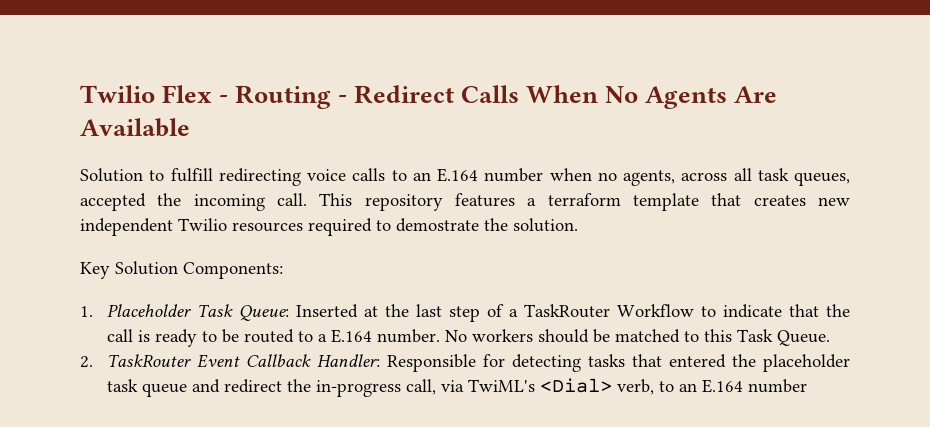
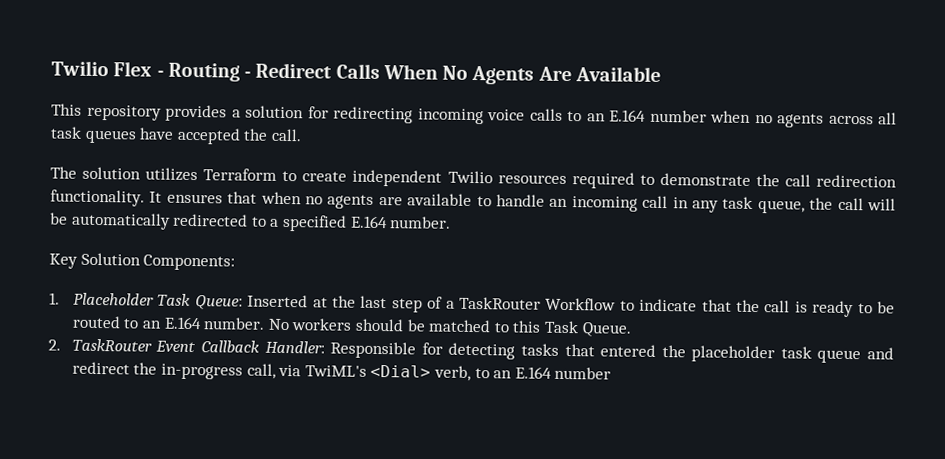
- Solution to fulfill redirecting voice calls to an E.164 number when no agents, across all task queues, accepted the incoming call. This repository features a terraform template that creates new independent Twilio resources required to demostrate the solution.
+ This repository provides a solution for redirecting incoming voice calls to an E.164 number when no agents across all task queues have accepted the call.
+ The solution utilizes Terraform to create independent Twilio resources required to demonstrate the call redirection functionality. It ensures that when no agents are available to handle an incoming call in any task queue, the call will be automatically redirected to a specified E.164 number.
- 1. Placeholder Task Queue: Inserted at the last step of a TaskRouter Workflow to indicate that the call is ready to be routed to a E.164 number.
+ 1. Placeholder Task Queue: Inserted at the last step of a TaskRouter Workflow to indicate that the call is ready to be routed to an E.164 number.

